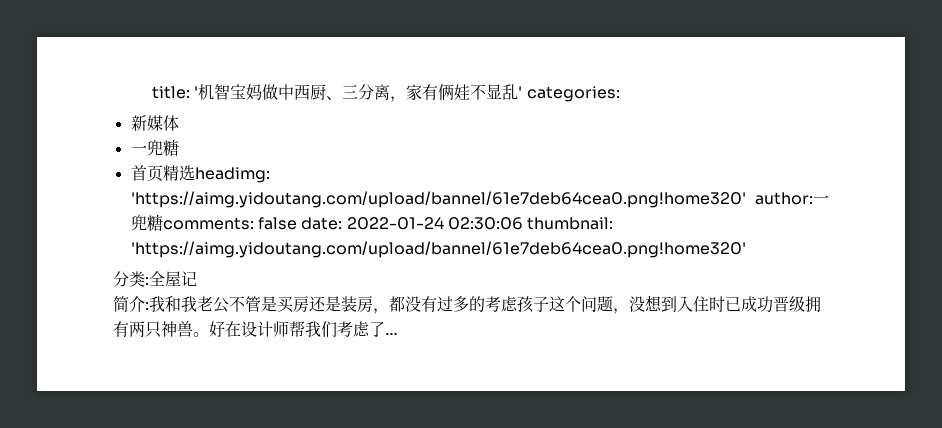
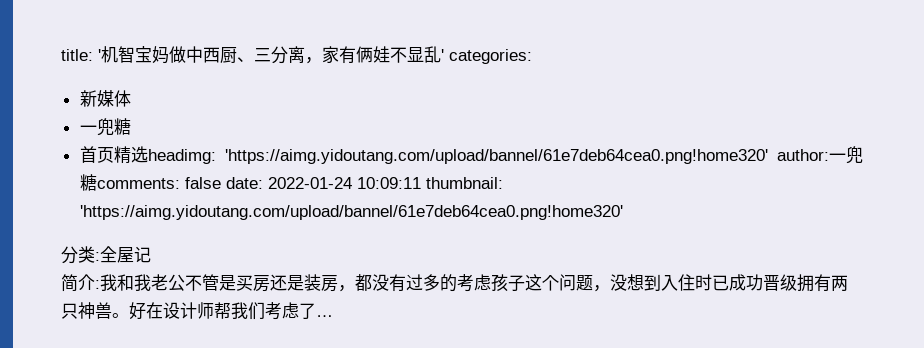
- 首页精选headimg: 'https://aimg.yidoutang.com/upload/bannel/61e7deb64cea0.png!home320' author:一兜糖comments: false date: 2022-01-24 02:30:06 thumbnail: 'https://aimg.yidoutang.com/upload/bannel/61e7deb64cea0.png!home320'
+ 首页精选headimg: 'https://aimg.yidoutang.com/upload/bannel/61e7deb64cea0.png!home320' author:一兜糖comments: false date: 2022-01-24 10:09:11 thumbnail: 'https://aimg.yidoutang.com/upload/bannel/61e7deb64cea0.png!home320'

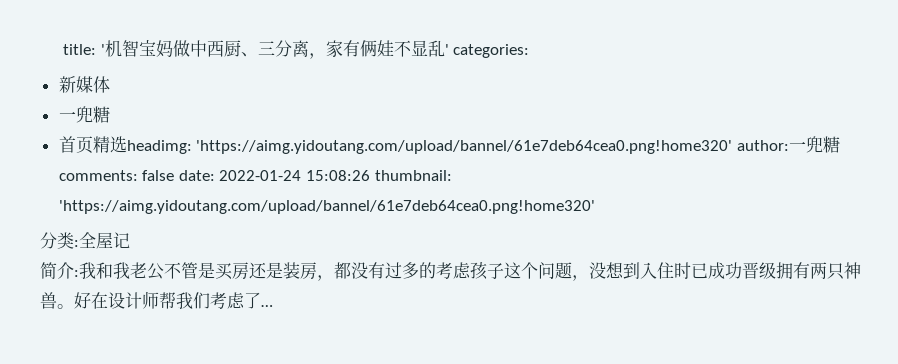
- 首页精选headimg: 'https://aimg.yidoutang.com/upload/bannel/61e7deb64cea0.png!home320' author:一兜糖comments: false date: 2022-01-24 10:09:11 thumbnail: 'https://aimg.yidoutang.com/upload/bannel/61e7deb64cea0.png!home320'
+ 首页精选headimg: 'https://aimg.yidoutang.com/upload/bannel/61e7deb64cea0.png!home320' author:一兜糖comments: false date: 2022-01-24 15:08:26 thumbnail: 'https://aimg.yidoutang.com/upload/bannel/61e7deb64cea0.png!home320'

